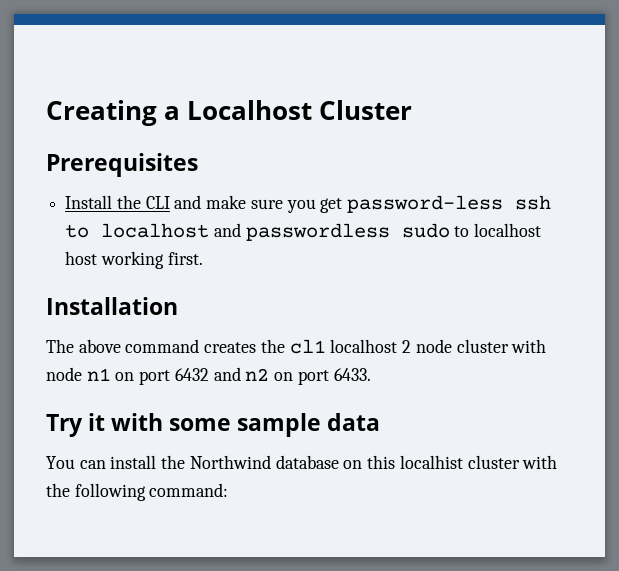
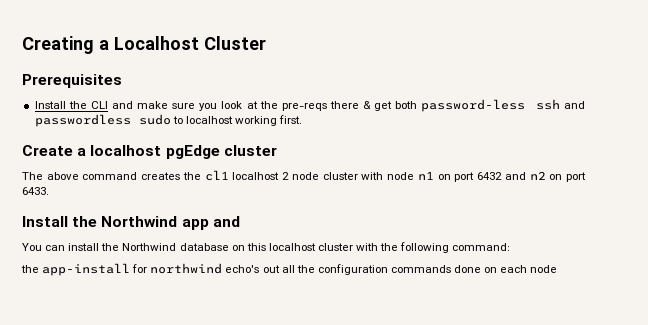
- Install the CLI and make sure you get password-less ssh to localhost and passwordless sudo to localhost host working first.
+ Install the CLI and make sure you look at the pre-reqs there & get both password-less ssh and passwordless sudo to localhost working first.
- Installation
+ Create a localhost pgEdge cluster
- Try it with some sample data
+ Install the Northwind app and
- You can install the Northwind database on this localhist cluster with the following command:
+ You can install the Northwind database on this localhost cluster with the following command:
+ the app-install for northwind echo's out all the configuration commands done on each node

